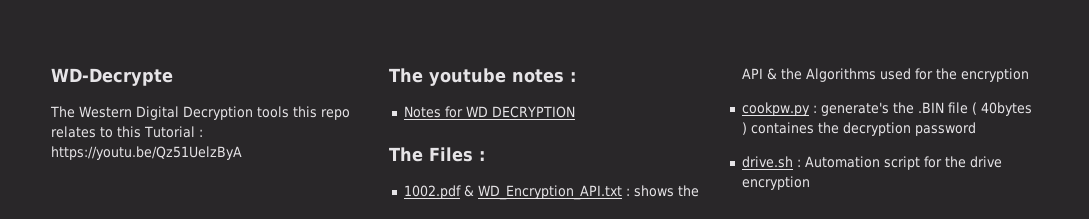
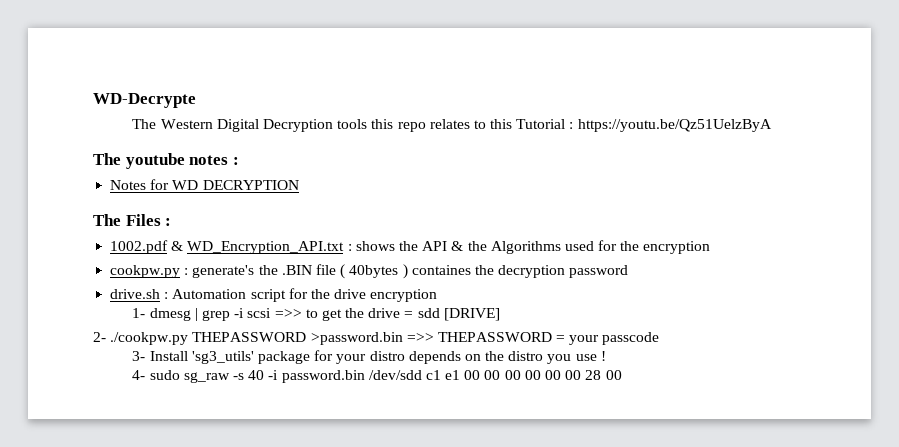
+ 1- dmesg | grep -i scsi =>> to get the drive = sdd [DRIVE]
+ 2- ./cookpw.py THEPASSWORD >password.bin =>> THEPASSWORD = your passcode
+ 3- Install 'sg3_utils' package for your distro depends on the distro you use !
+ 4- sudo sg_raw -s 40 -i password.bin /dev/sdd c1 e1 00 00 00 00 00 00 28 00

